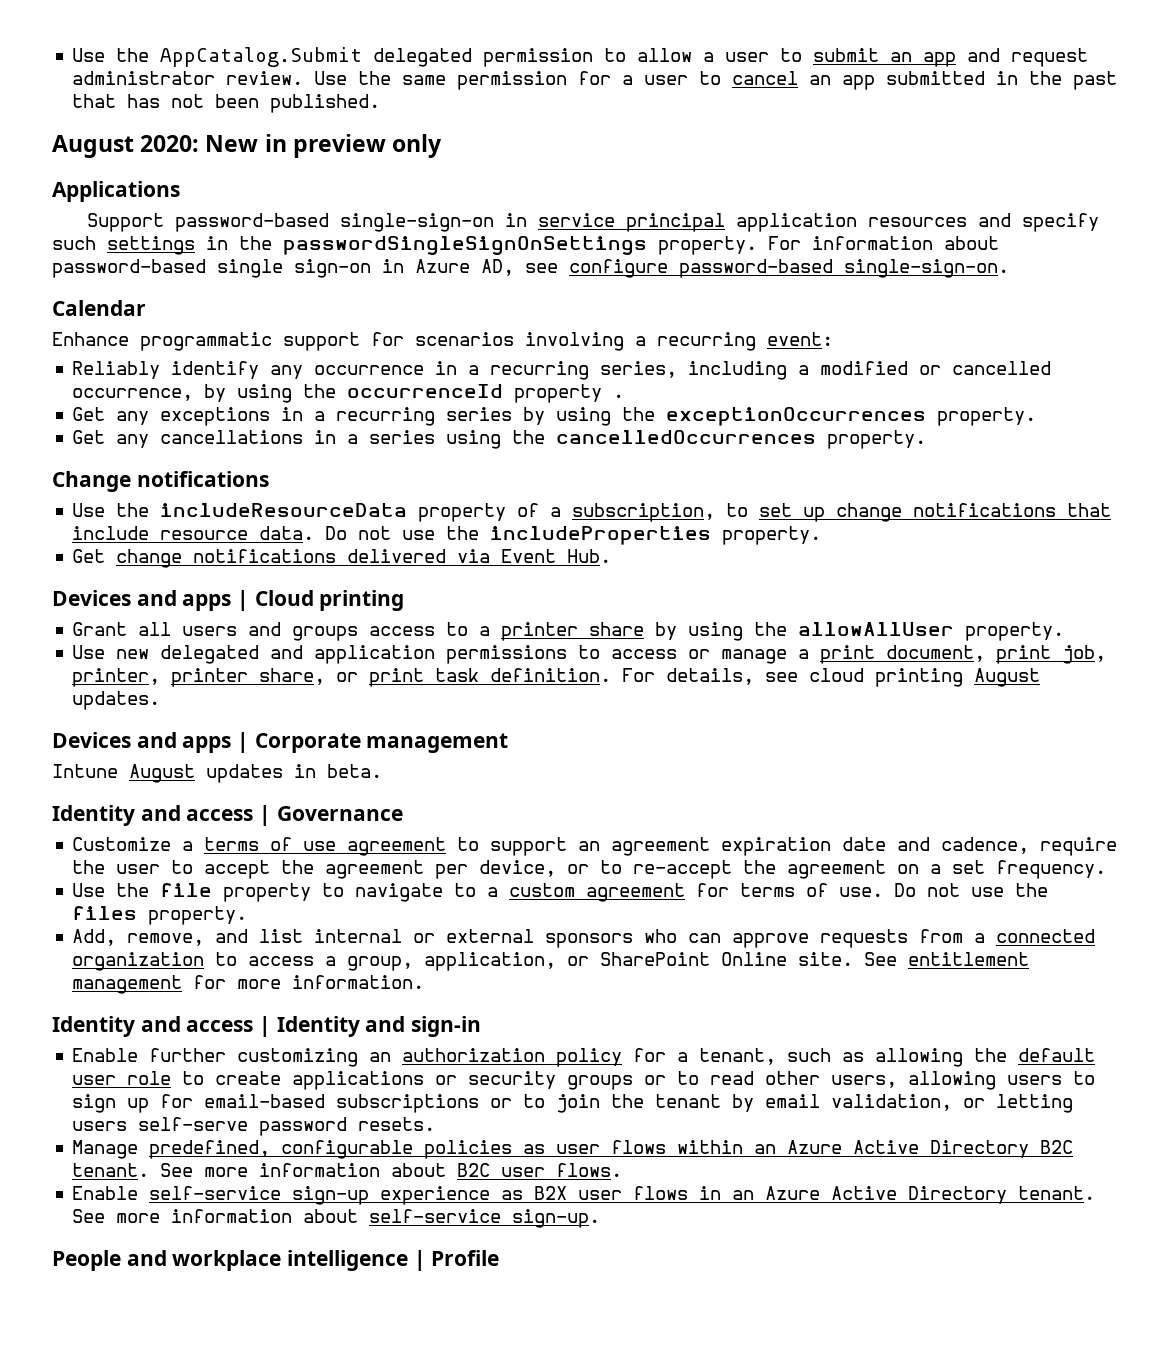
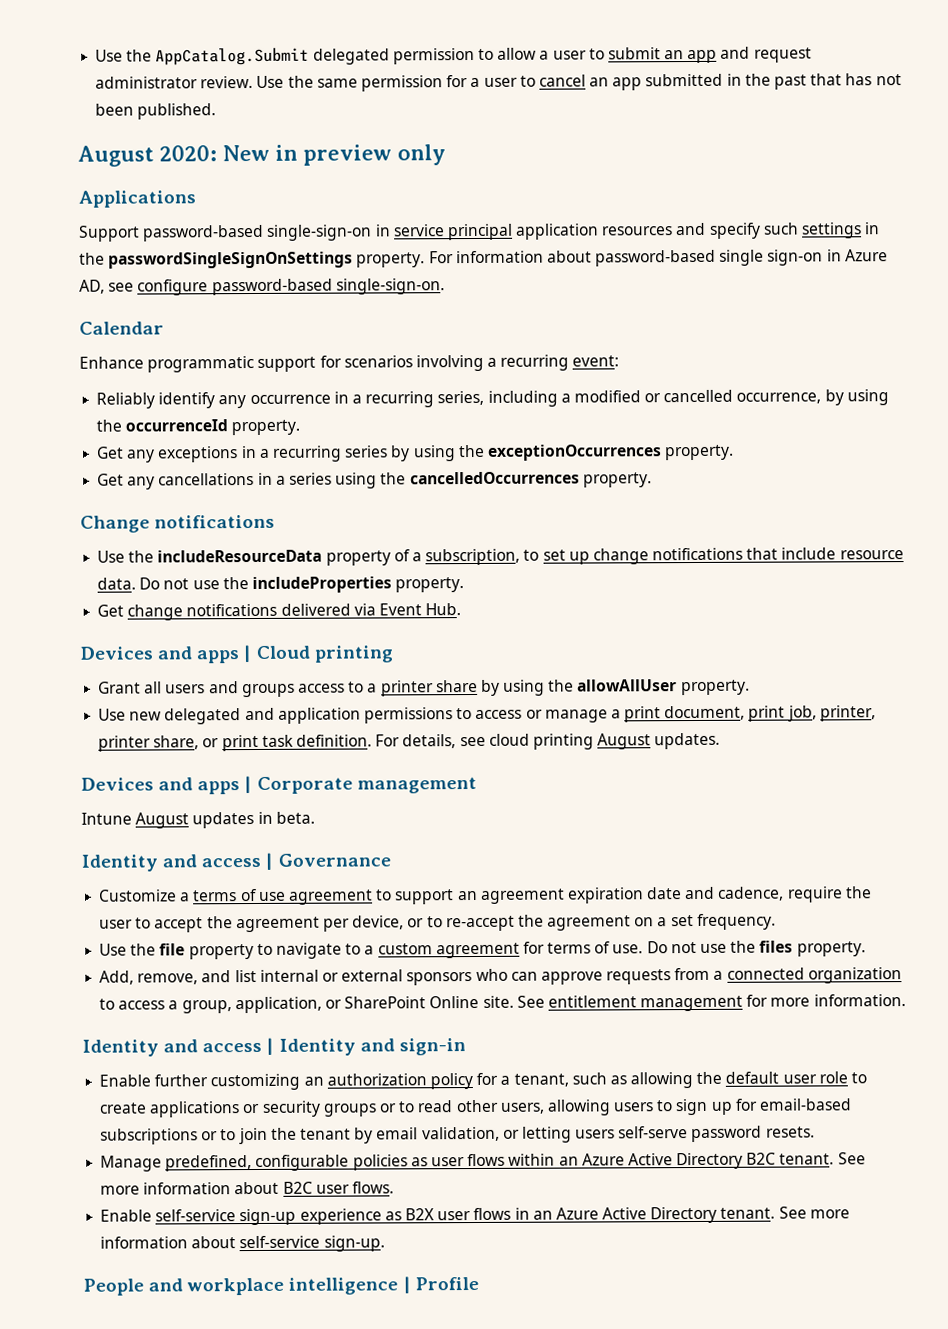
- Reliably identify any occurrence in a recurring series, including a modified or cancelled occurrence, by using the occurrenceId property .
+ Reliably identify any occurrence in a recurring series, including a modified or cancelled occurrence, by using the occurrenceId property.

